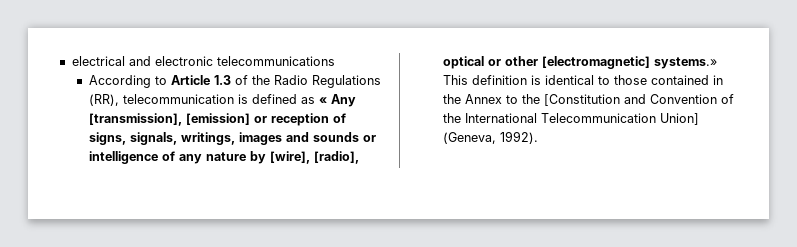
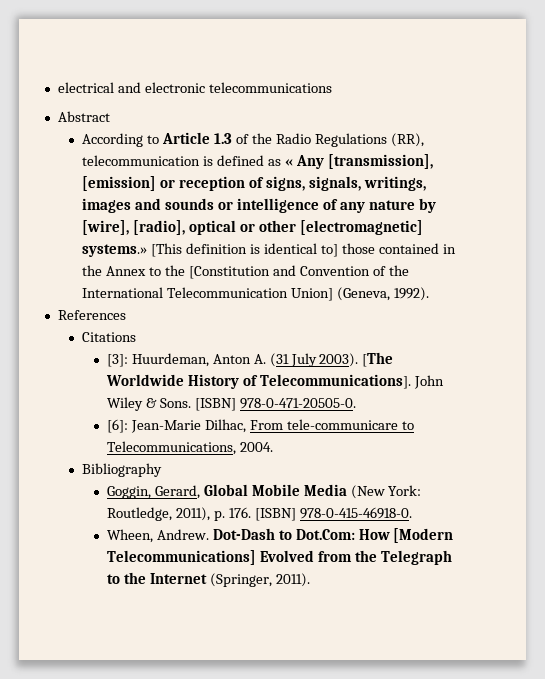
+ Abstract
- This definition is identical to those contained in the Annex to the [Constitution and Convention of the International Telecommunication Union] (Geneva, 1992).
+ [This definition is identical to] those contained in the Annex to the [Constitution and Convention of the International Telecommunication Union] (Geneva, 1992).
+ References
+ Citations
+ [3]: Huurdeman, Anton A. (31 July 2003). [The Worldwide History of Telecommunications]. John Wiley & Sons. [ISBN] 978-0-471-20505-0.
+ [6]: Jean-Marie Dilhac, From tele-communicare to Telecommunications, 2004.
+ Bibliography
+ Goggin, Gerard, Global Mobile Media (New York: Routledge, 2011), p. 176. [ISBN] 978-0-415-46918-0.
+ Wheen, Andrew. Dot-Dash to Dot.Com: How [Modern Telecommunications] Evolved from the Telegraph to the Internet (Springer, 2011).

